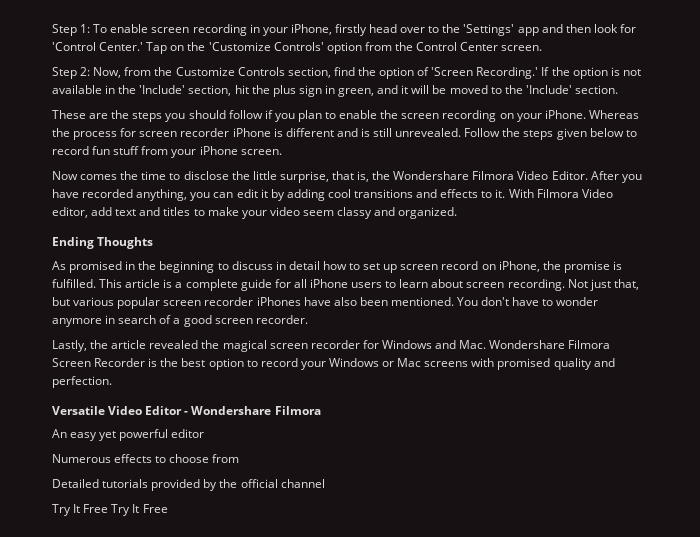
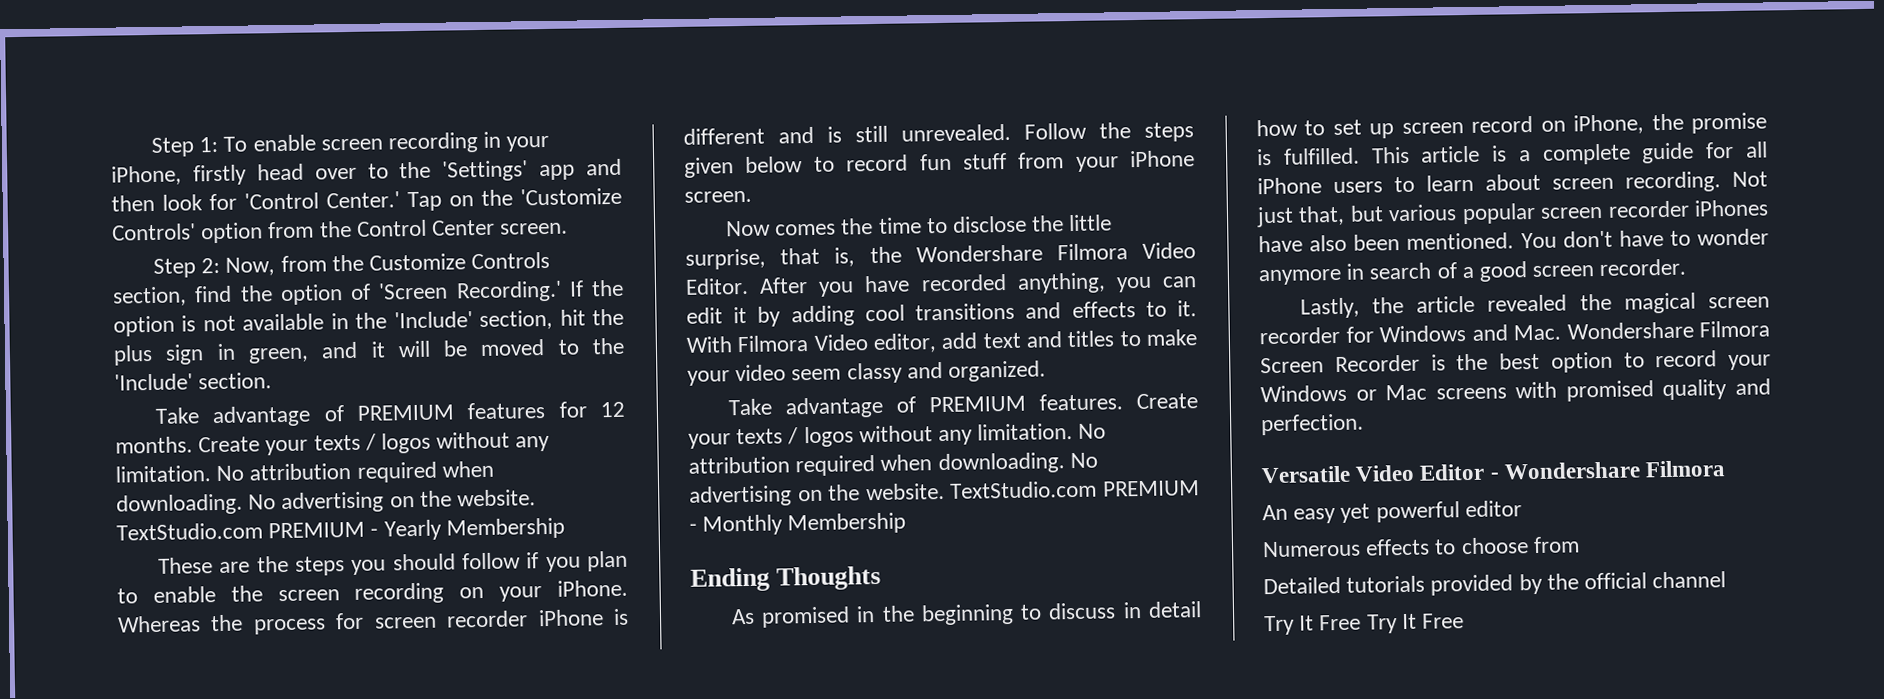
+ Take advantage of PREMIUM features for 12 months. Create your texts / logos without any limitation. No attribution required when downloading. No advertising on the website. TextStudio.com PREMIUM - Yearly Membership
+ Take advantage of PREMIUM features. Create your texts / logos without any limitation. No attribution required when downloading. No advertising on the website. TextStudio.com PREMIUM - Monthly Membership

